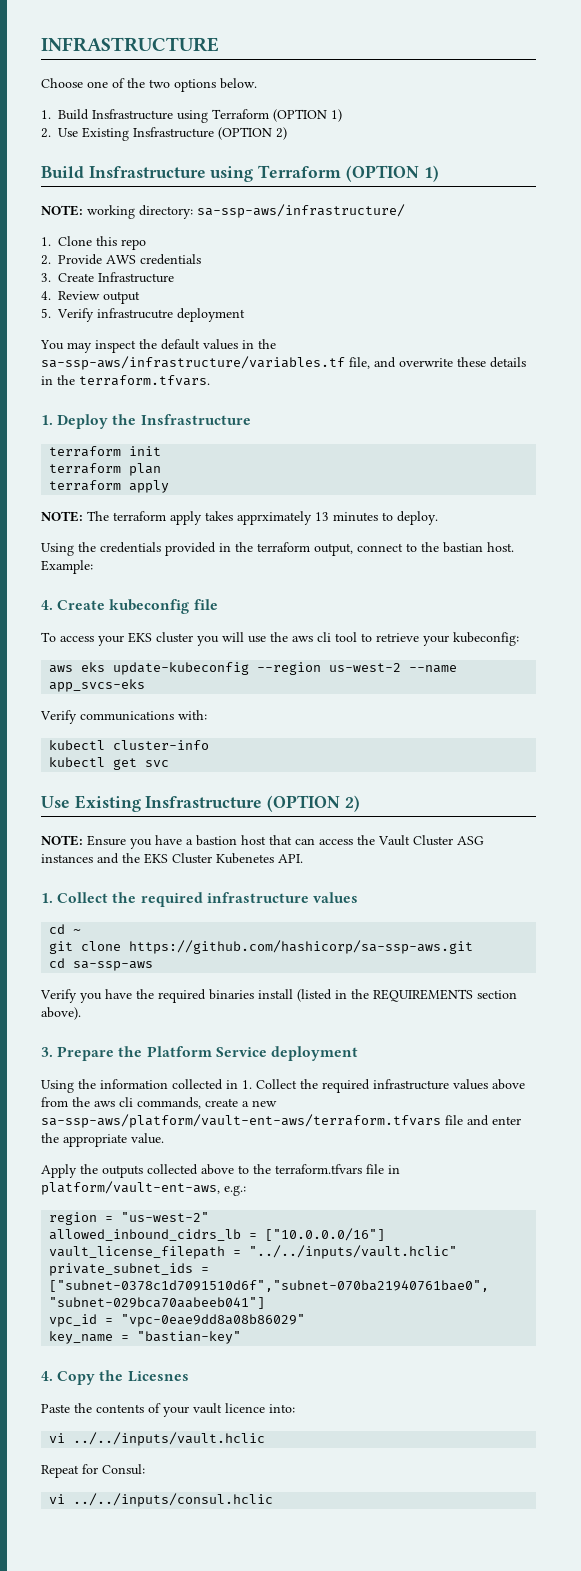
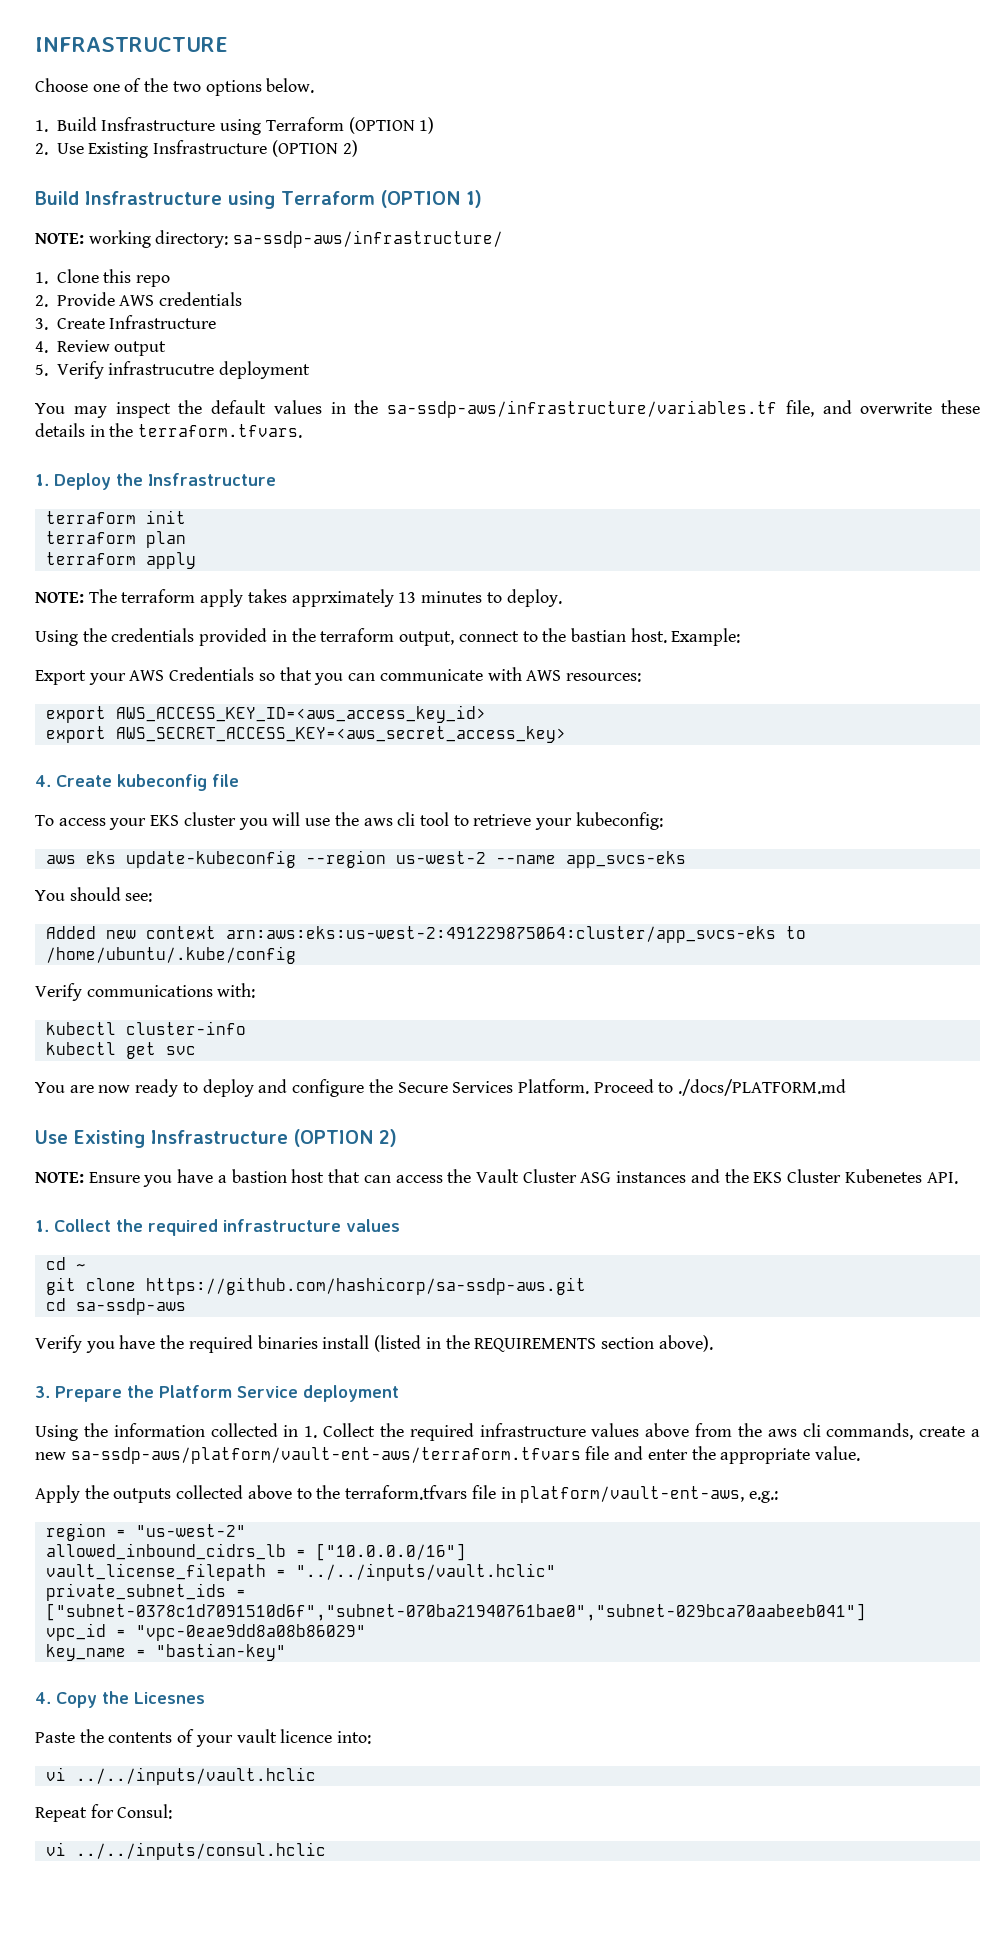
- NOTE: working directory: sa-ssp-aws/infrastructure/
+ NOTE: working directory: sa-ssdp-aws/infrastructure/
- You may inspect the default values in the sa-ssp-aws/infrastructure/variables.tf file, and overwrite these details in the terraform.tfvars.
+ You may inspect the default values in the sa-ssdp-aws/infrastructure/variables.tf file, and overwrite these details in the terraform.tfvars.
+ Export your AWS Credentials so that you can communicate with AWS resources:
+ export AWS_ACCESS_KEY_ID=<aws_access_key_id>
+ export AWS_SECRET_ACCESS_KEY=<aws_secret_access_key>
+ You should see:
+ Added new context arn:aws:eks:us-west-2:491229875064:cluster/app_svcs-eks to /home/ubuntu/.kube/config
+ You are now ready to deploy and configure the Secure Services Platform. Proceed to ./docs/PLATFORM.md
- git clone https://github.com/hashicorp/sa-ssp-aws.git
- cd sa-ssp-aws
+ git clone https://github.com/hashicorp/sa-ssdp-aws.git
+ cd sa-ssdp-aws
- Using the information collected in 1. Collect the required infrastructure values above from the aws cli commands, create a new sa-ssp-aws/platform/vault-ent-aws/terraform.tfvars file and enter the appropriate value.
+ Using the information collected in 1. Collect the required infrastructure values above from the aws cli commands, create a new sa-ssdp-aws/platform/vault-ent-aws/terraform.tfvars file and enter the appropriate value.

